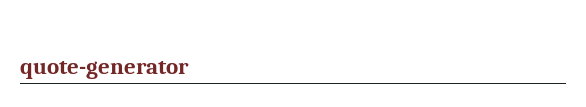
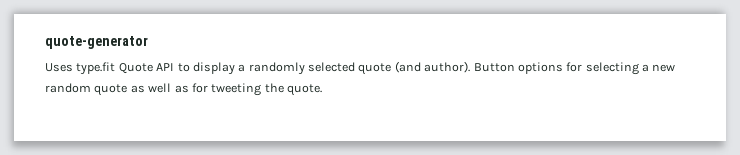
+ Uses type.fit Quote API to display a randomly selected quote (and author). Button options for selecting a new random quote as well as for tweeting the quote.

